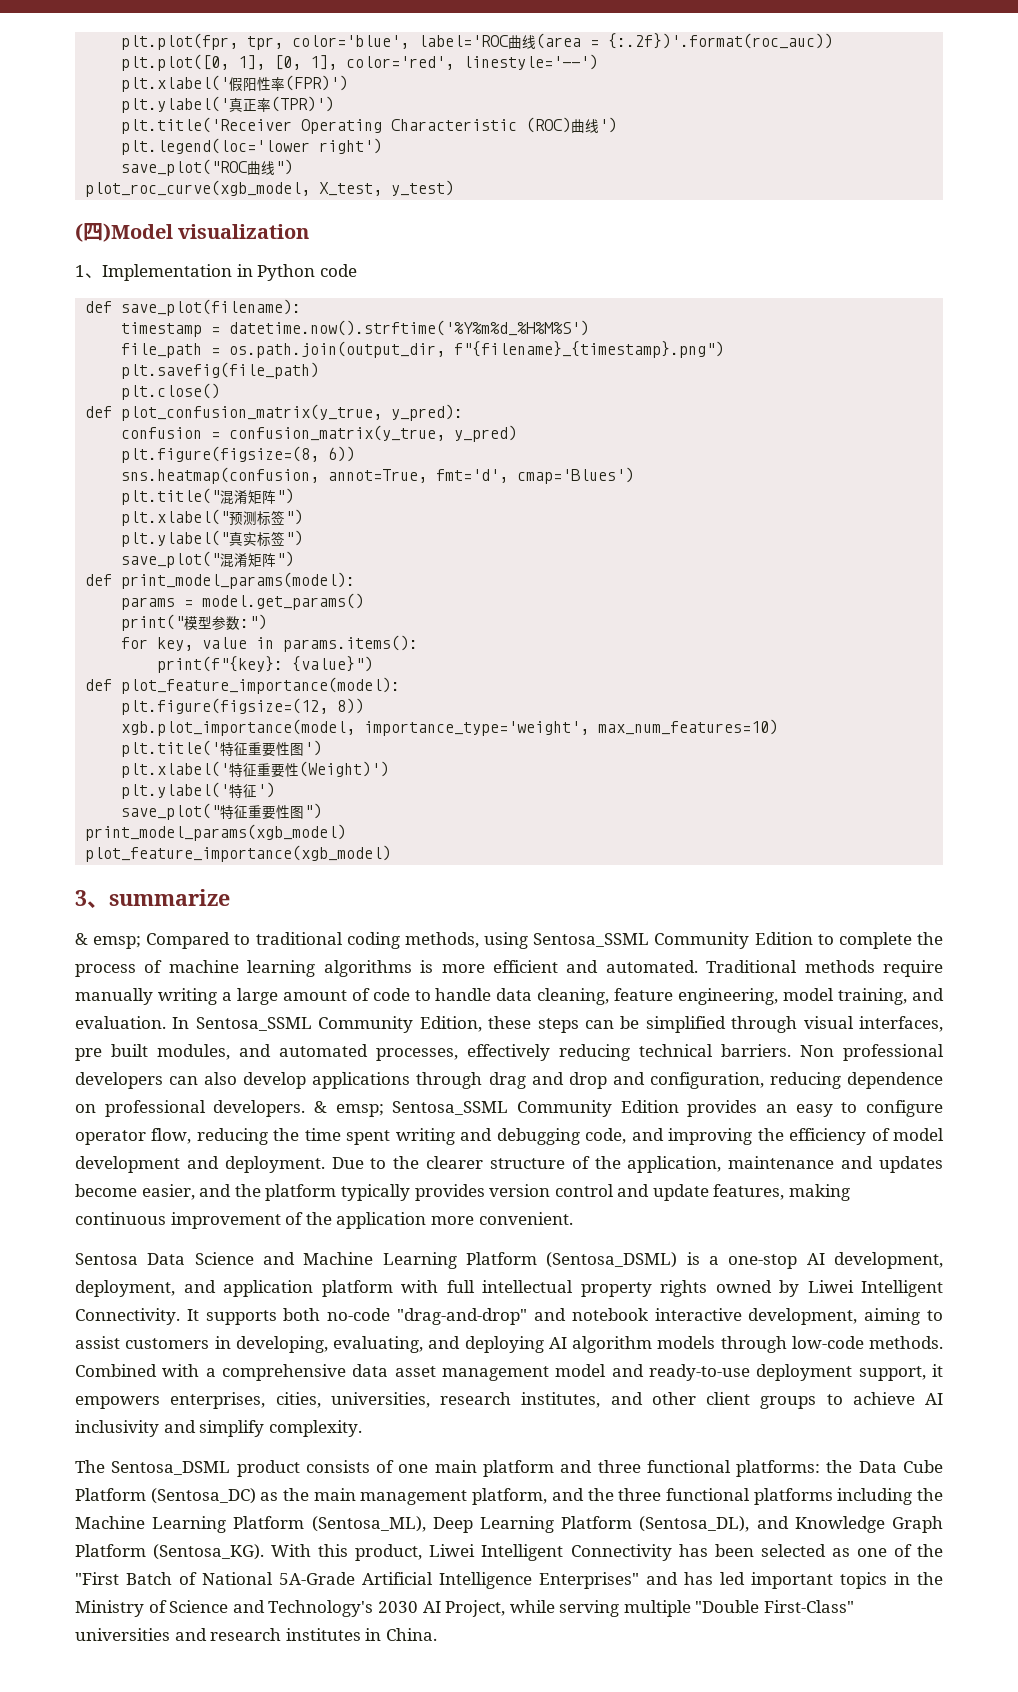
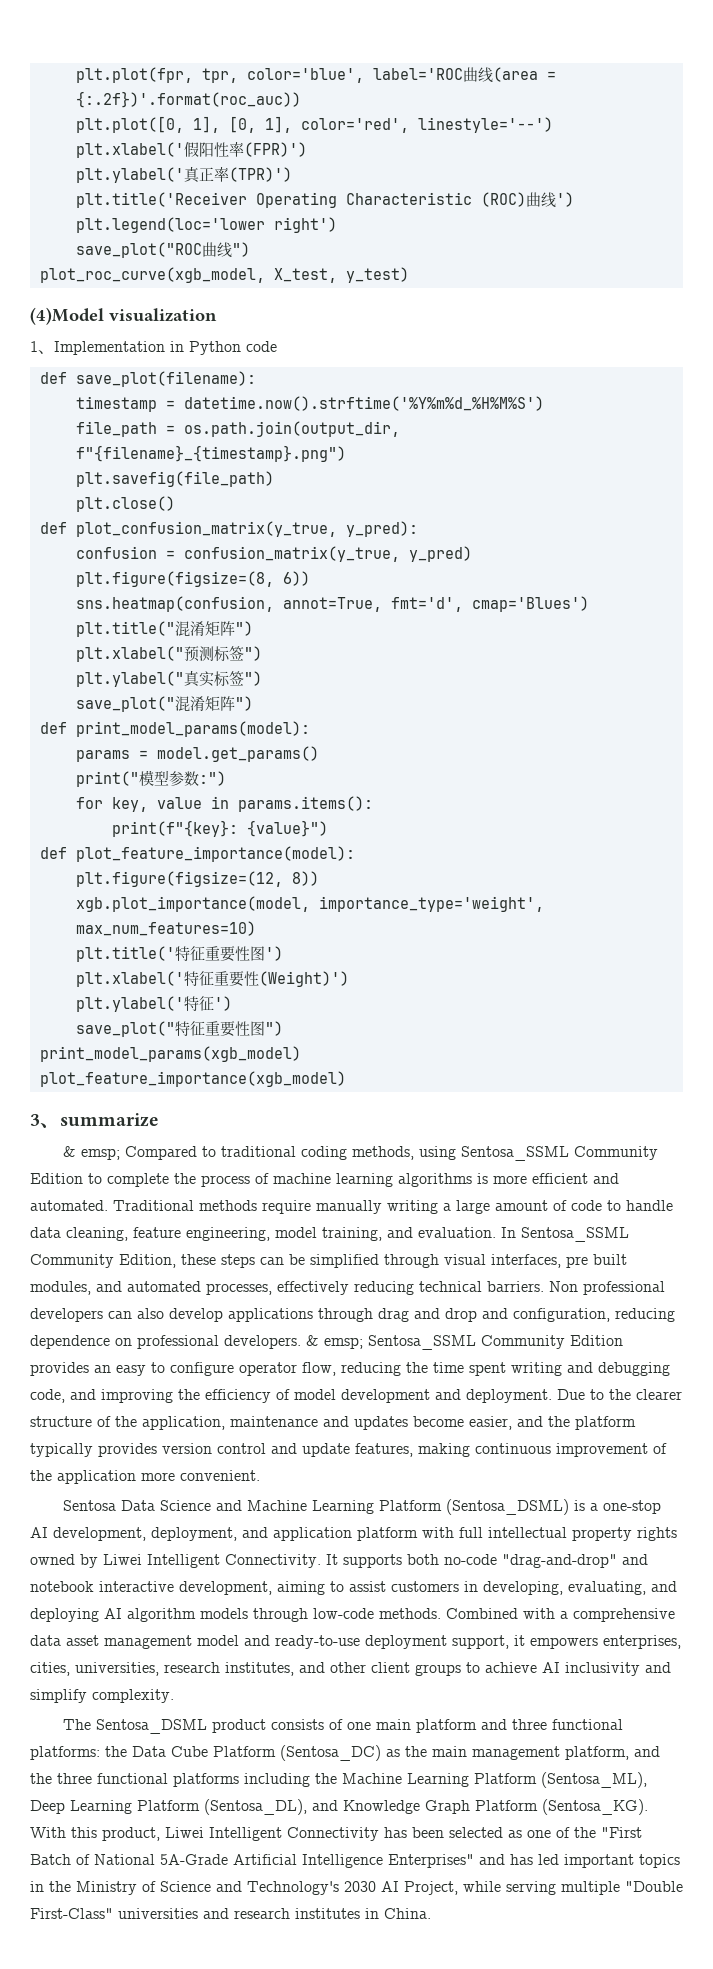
- (四)Model visualization
+ (4)Model visualization

